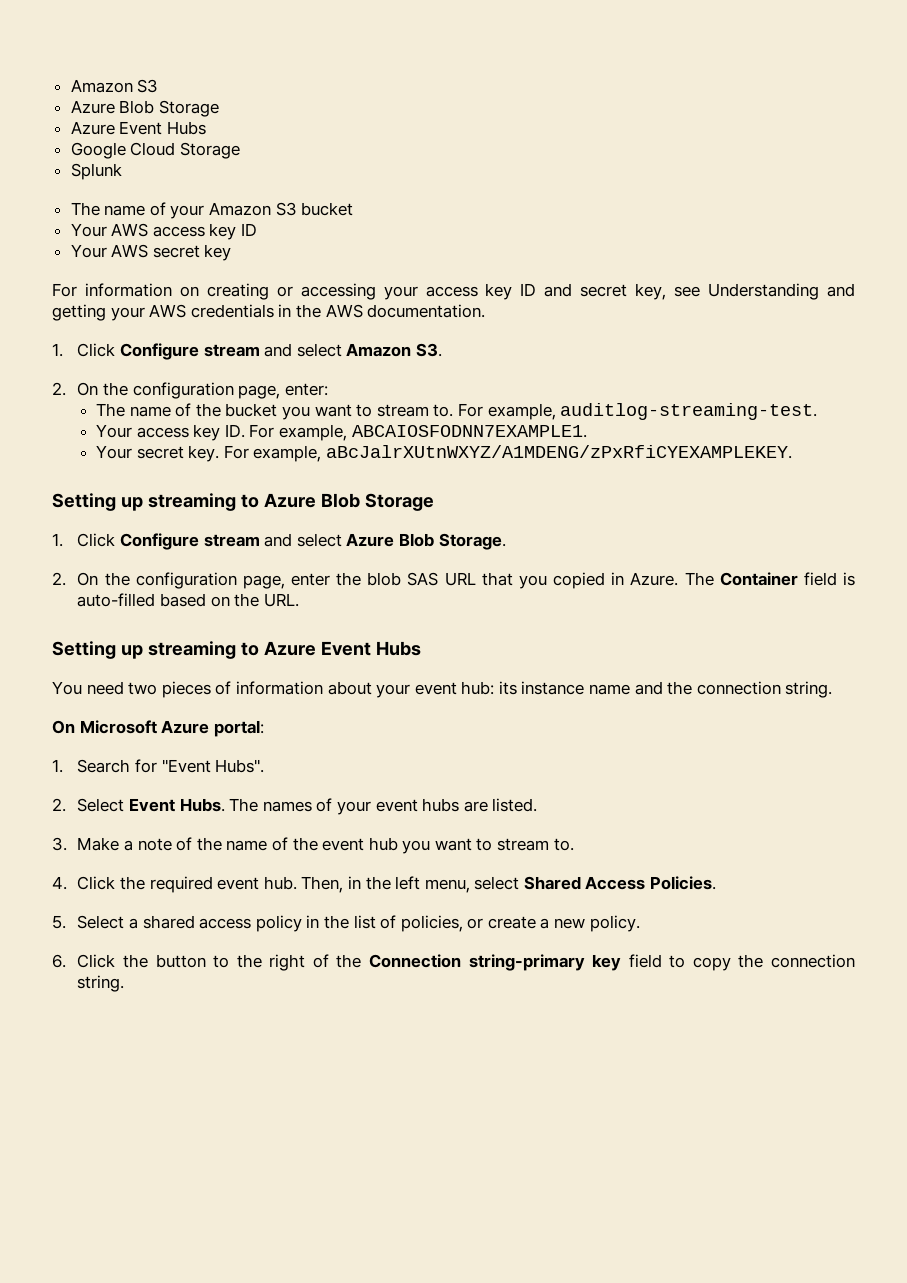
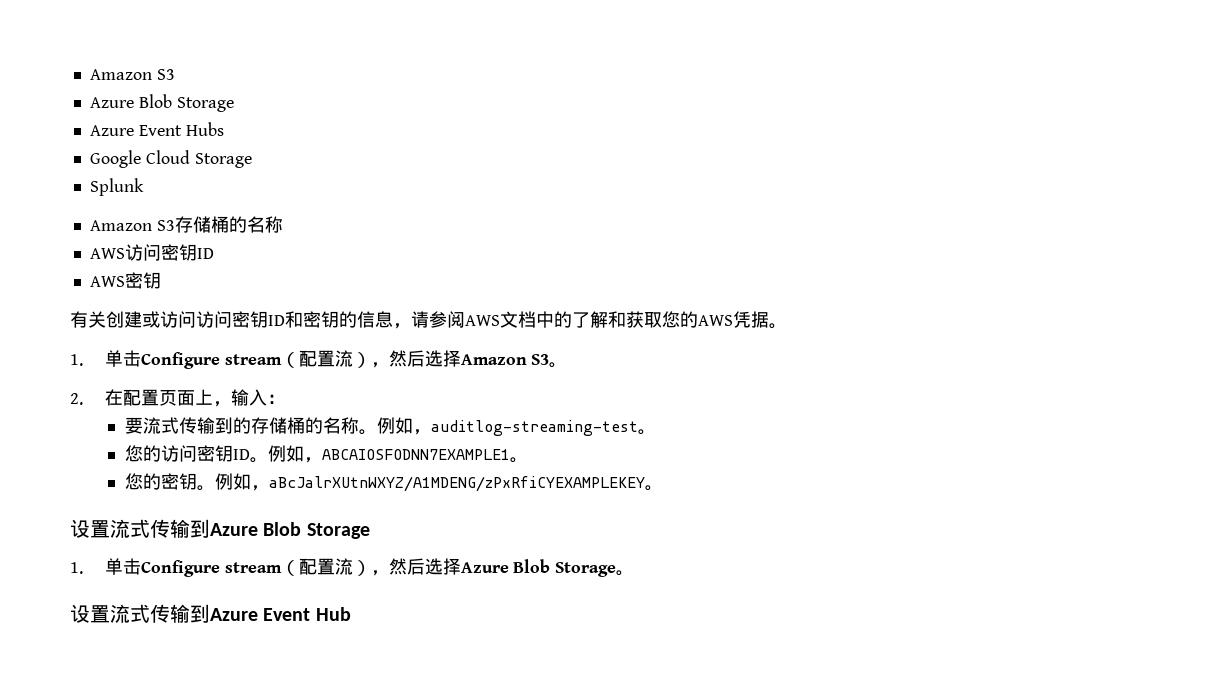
- The name of your Amazon S3 bucket
- Your AWS access key ID
- Your AWS secret key
- For information on creating or accessing your access key ID and secret key, see Understanding and getting your AWS credentials in the AWS documentation.
- 1. Click Configure stream and select Amazon S3.
- 2. On the configuration page, enter:
- The name of the bucket you want to stream to. For example, auditlog-streaming-test.
- Your access key ID. For example, ABCAIOSFODNN7EXAMPLE1.
- Your secret key. For example, aBcJalrXUtnWXYZ/A1MDENG/zPxRfiCYEXAMPLEKEY.
- Setting up streaming to Azure Blob Storage
+ Amazon S3存储桶的名称
+ AWS访问密钥ID
+ AWS密钥
+ 有关创建或访问访问密钥ID和密钥的信息，请参阅AWS文档中的了解和获取您的AWS凭据。
+ 1.单击Configure stream（配置流），然后选择Amazon S3。
+ 2.在配置页面上，输入：
+ 要流式传输到的存储桶的名称。例如，auditlog-streaming-test。
+ 您的访问密钥ID。例如，ABCAIOSFODNN7EXAMPLE1。
+ 您的密钥。例如，aBcJalrXUtnWXYZ/A1MDENG/zPxRfiCYEXAMPLEKEY。
+ 设置流式传输到Azure Blob Storage
- 1. Click Configure stream and select Azure Blob Storage.
- 2. On the configuration page, enter the blob SAS URL that you copied in Azure. The Container field is auto-filled based on the URL.
- Setting up streaming to Azure Event Hubs
- You need two pieces of information about your event hub: its instance name and the connection string.
- On Microsoft Azure portal:
- 1. Search for "Event Hubs".
- 2. Select Event Hubs. The names of your event hubs are listed.
- 3. Make a note of the name of the event hub you want to stream to.
- 4. Click the required event hub. Then, in the left menu, select Shared Access Policies.
- 5. Select a shared access policy in the list of policies, or create a new policy.
- 6. Click the button to the right of the Connection string-primary key field to copy the connection string.
+ 1.单击Configure stream（配置流），然后选择Azure Blob Storage。
+ 设置流式传输到Azure Event Hub

